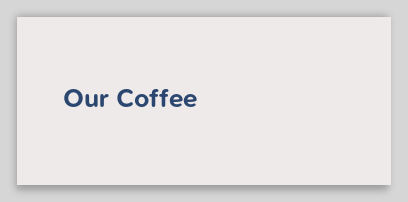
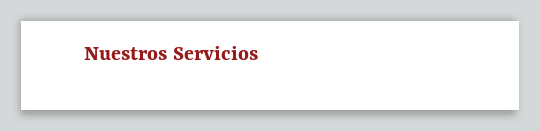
- Our Coffee
+ Nuestros Servicios

